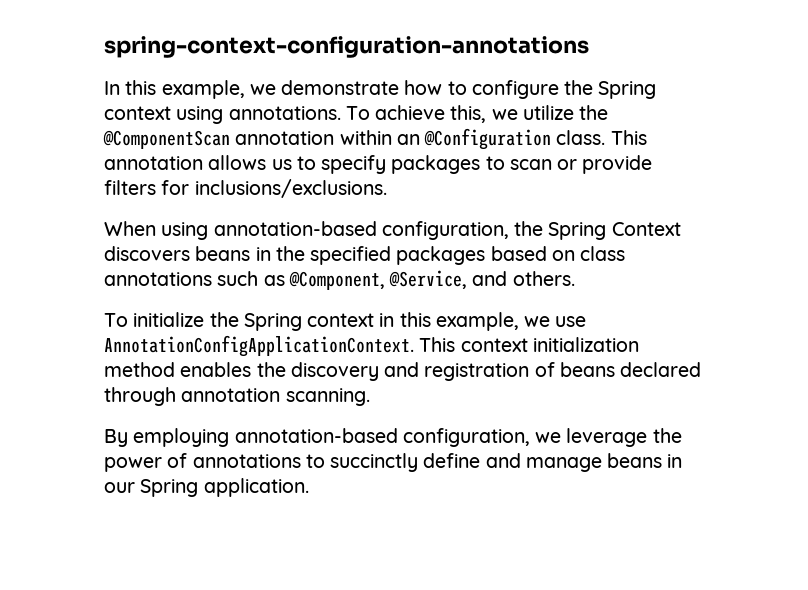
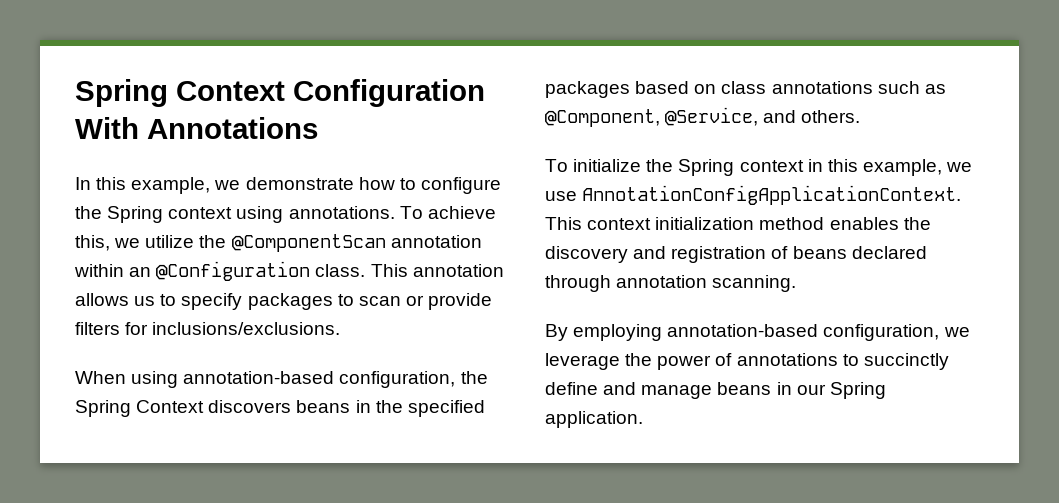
- spring-context-configuration-annotations
+ Spring Context Configuration With Annotations

